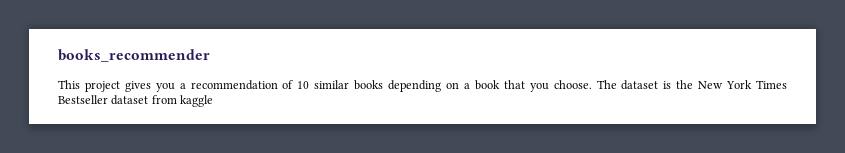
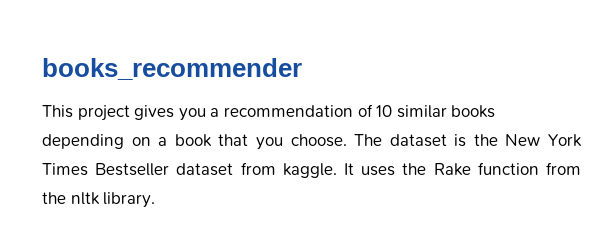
- The dataset is the New York Times Bestseller dataset from kaggle
+ The dataset is the New York Times Bestseller dataset from kaggle. It uses the Rake function from the nltk library.

